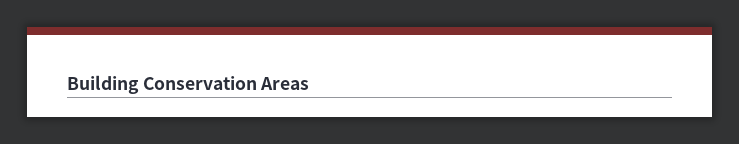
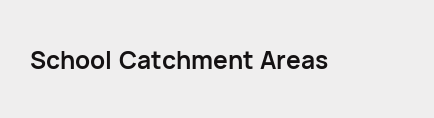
- Building Conservation Areas
+ School Catchment Areas

